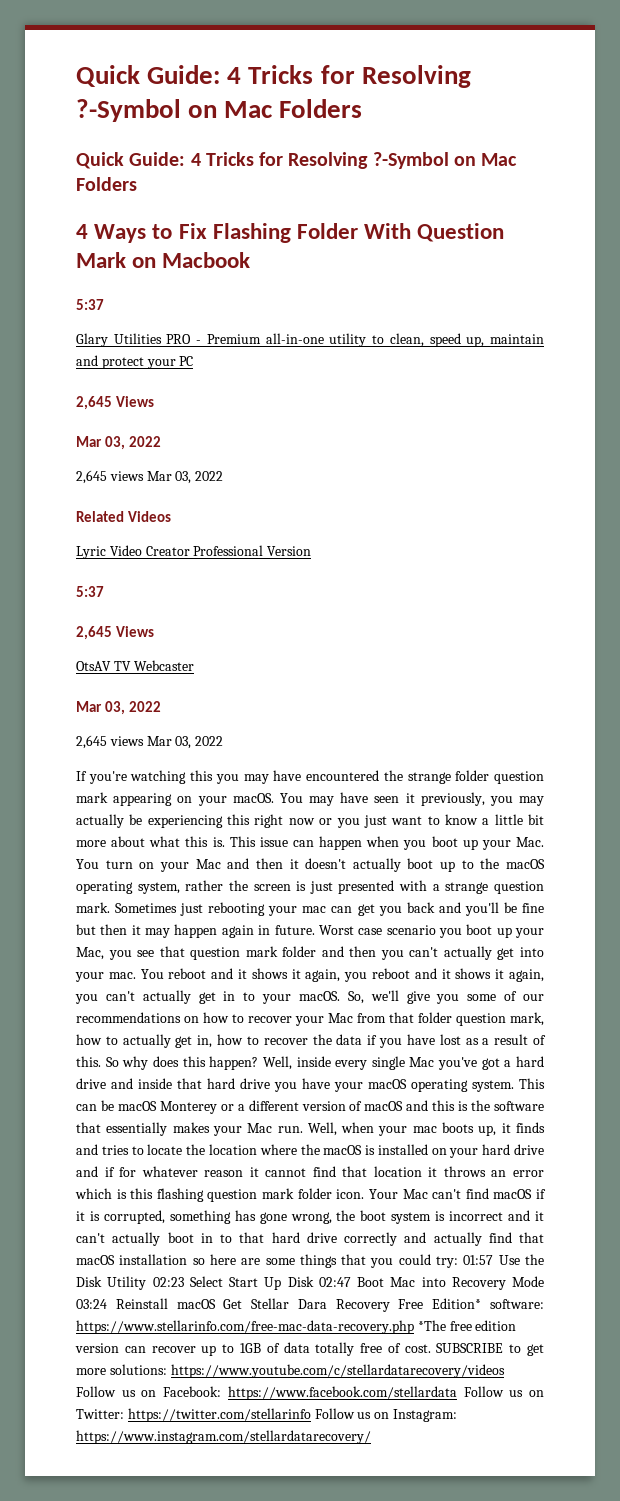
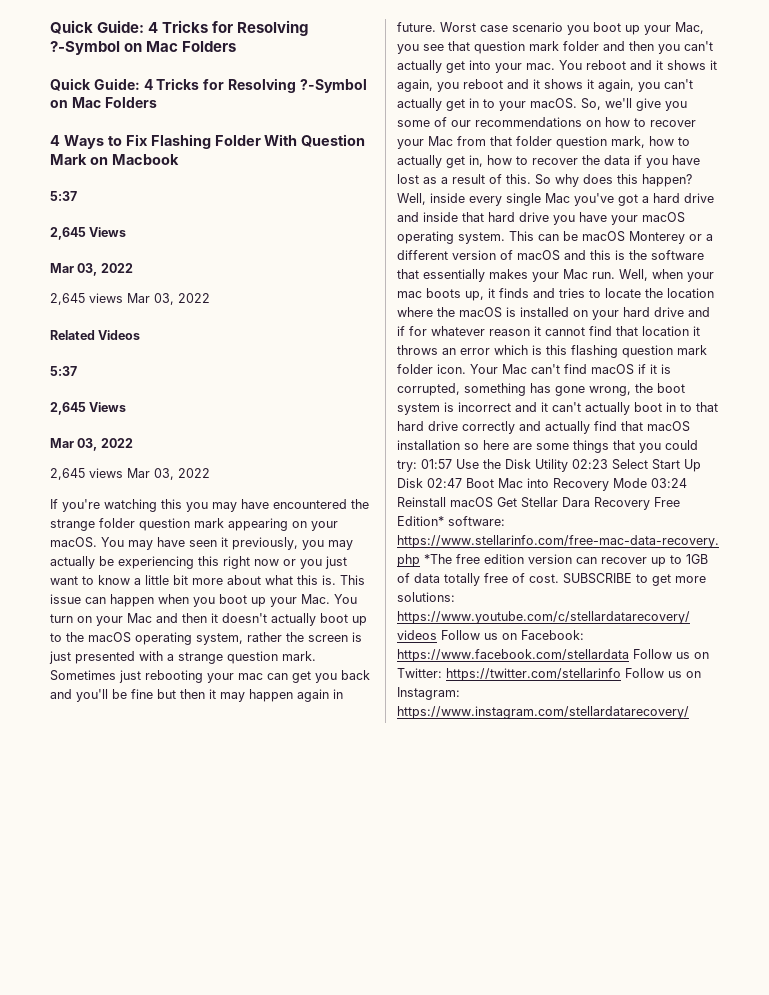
- Glary Utilities PRO - Premium all-in-one utility to clean, speed up, maintain and protect your PC
  Related Videos
- Lyric Video Creator Professional Version
  5:37
  2,645 Views
- OtsAV TV Webcaster

